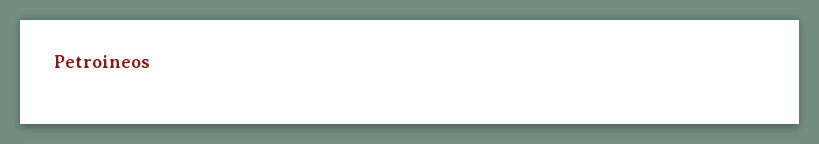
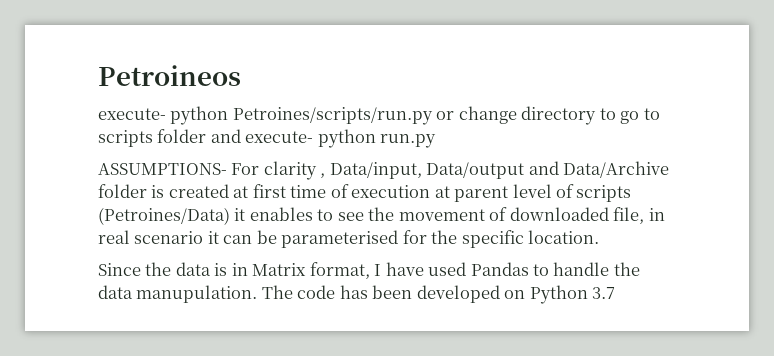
+ execute- python Petroines/scripts/run.py or change directory to go to scripts folder and execute- python run.py
+ ASSUMPTIONS- For clarity , Data/input, Data/output and Data/Archive folder is created at first time of execution at parent level of scripts (Petroines/Data) it enables to see the movement of downloaded file, in real scenario it can be parameterised for the specific location.
+ Since the data is in Matrix format, I have used Pandas to handle the data manupulation. The code has been developed on Python 3.7

